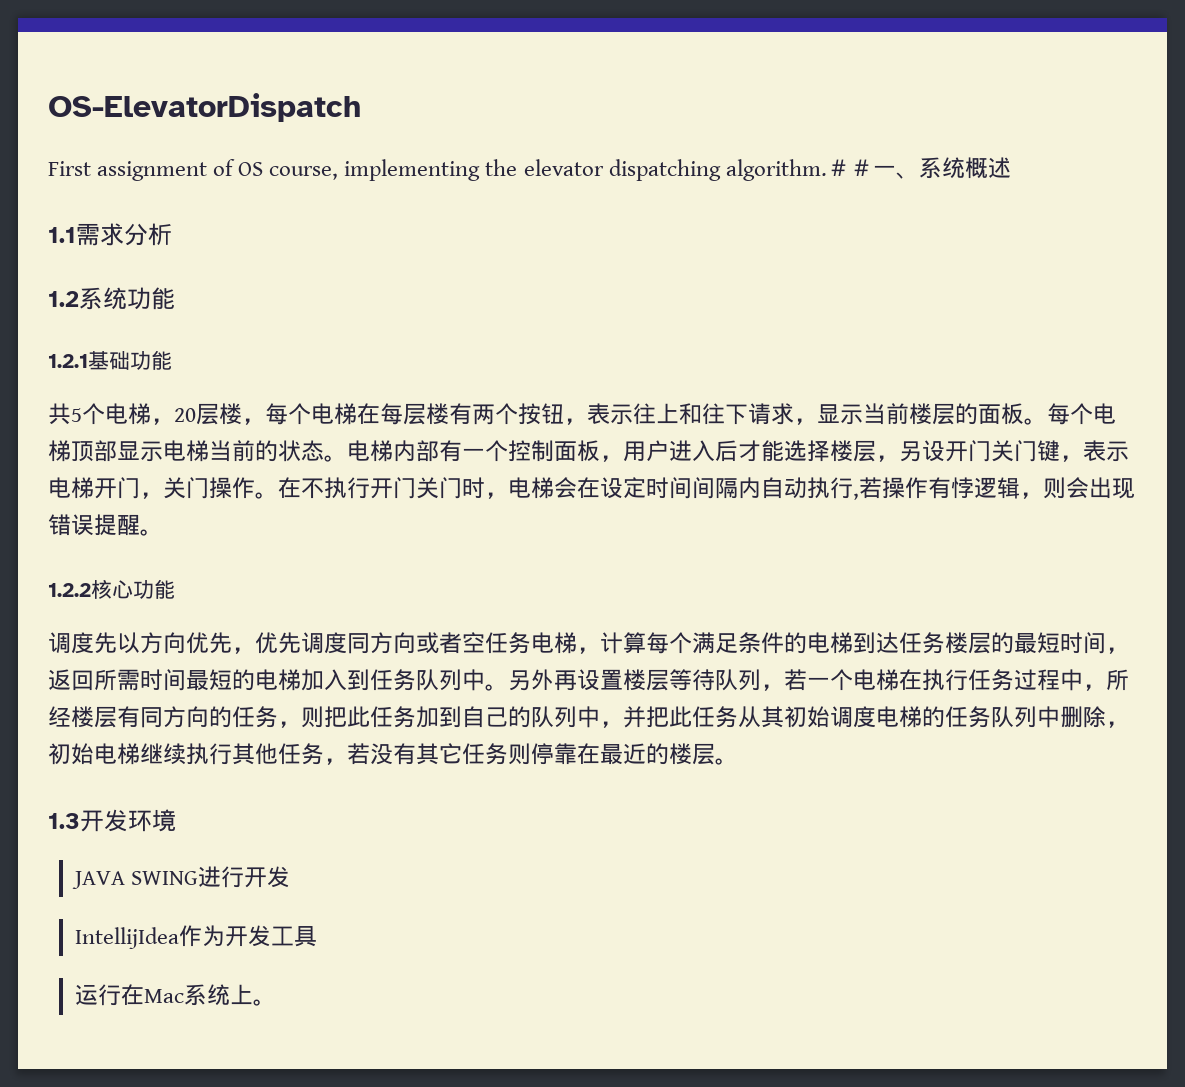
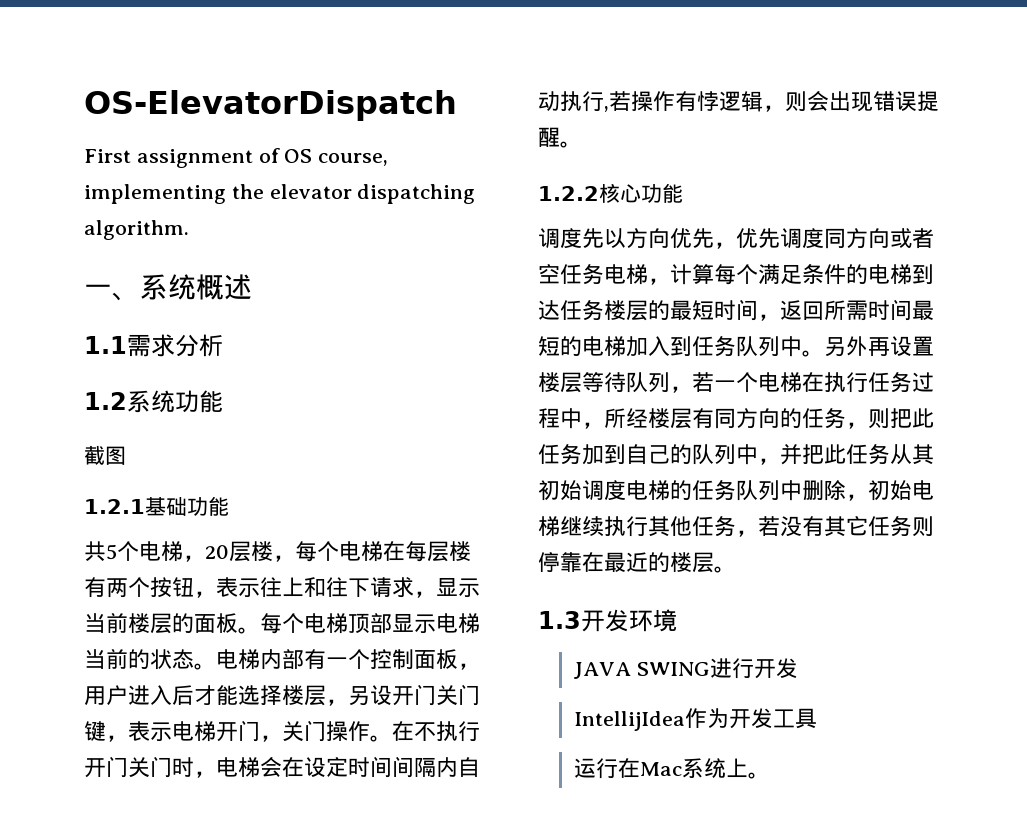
- First assignment of OS course, implementing the elevator dispatching algorithm.＃＃一、系统概述
+ First assignment of OS course, implementing the elevator dispatching algorithm.
+ 一、系统概述
+ 截图

